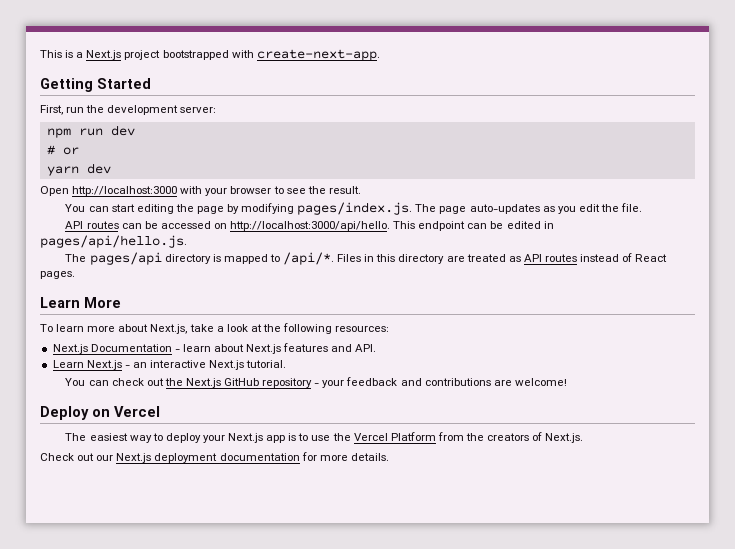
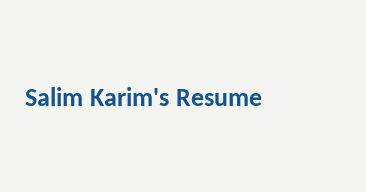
- This is a Next.js project bootstrapped with create-next-app.
- Getting Started
- First, run the development server:
- npm run dev
- # or
- yarn dev
- Open http://localhost:3000 with your browser to see the result.
- You can start editing the page by modifying pages/index.js. The page auto-updates as you edit the file.
- API routes can be accessed on http://localhost:3000/api/hello. This endpoint can be edited in pages/api/hello.js.
- The pages/api directory is mapped to /api/*. Files in this directory are treated as API routes instead of React pages.
- Learn More
- To learn more about Next.js, take a look at the following resources:
- Next.js Documentation - learn about Next.js features and API.
- Learn Next.js - an interactive Next.js tutorial.
- You can check out the Next.js GitHub repository - your feedback and contributions are welcome!
- Deploy on Vercel
- The easiest way to deploy your Next.js app is to use the Vercel Platform from the creators of Next.js.
- Check out our Next.js deployment documentation for more details.
+ Salim Karim's Resume

